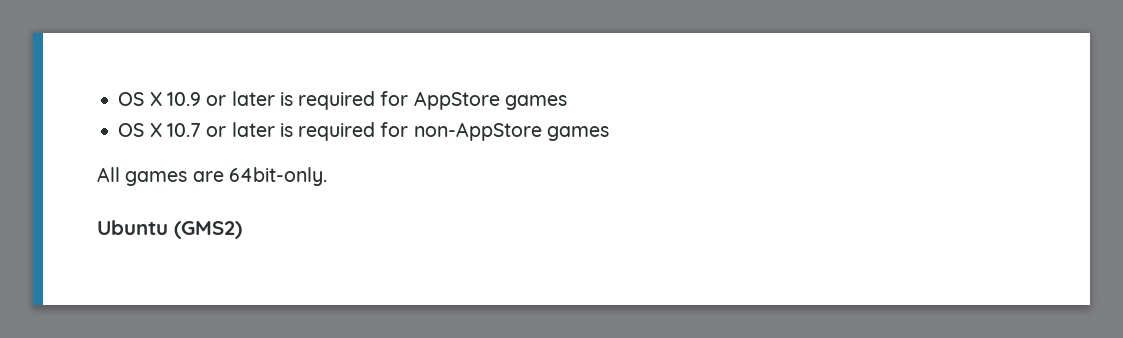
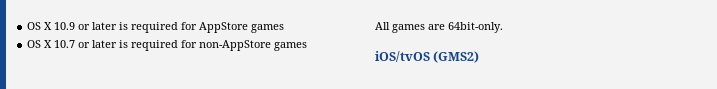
- Ubuntu (GMS2)
+ iOS/tvOS (GMS2)

